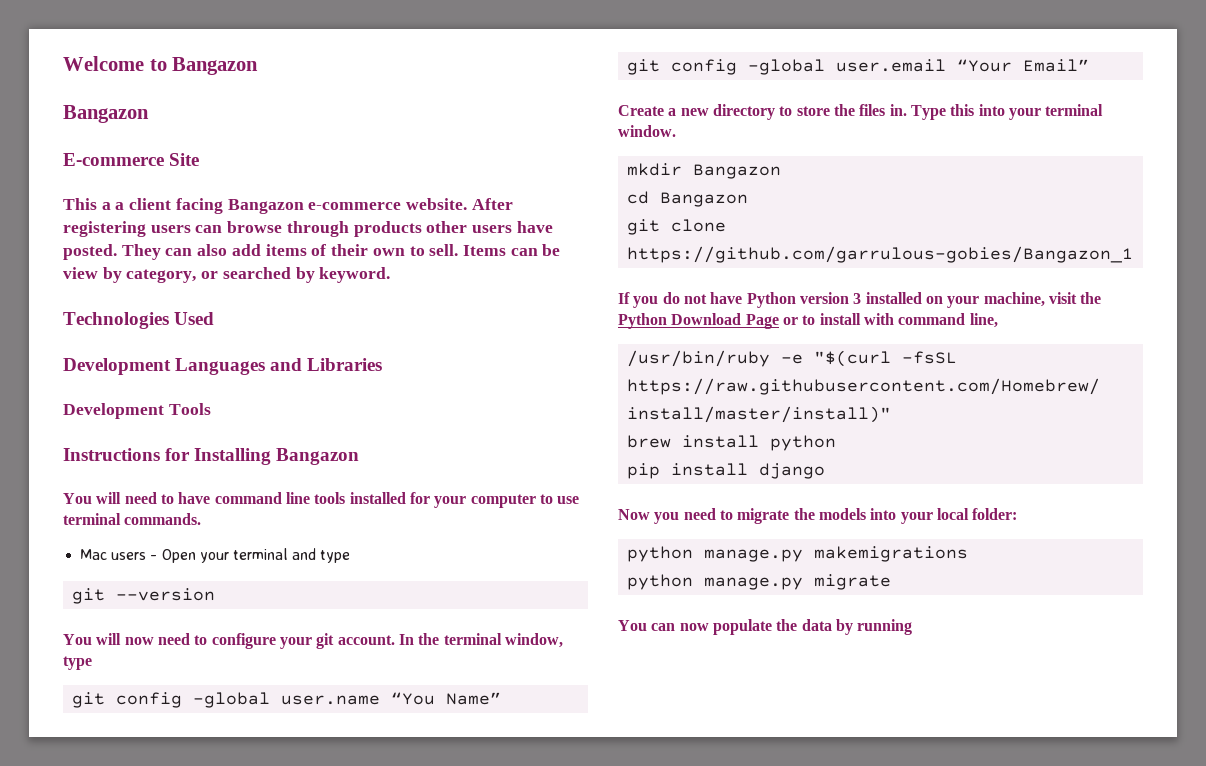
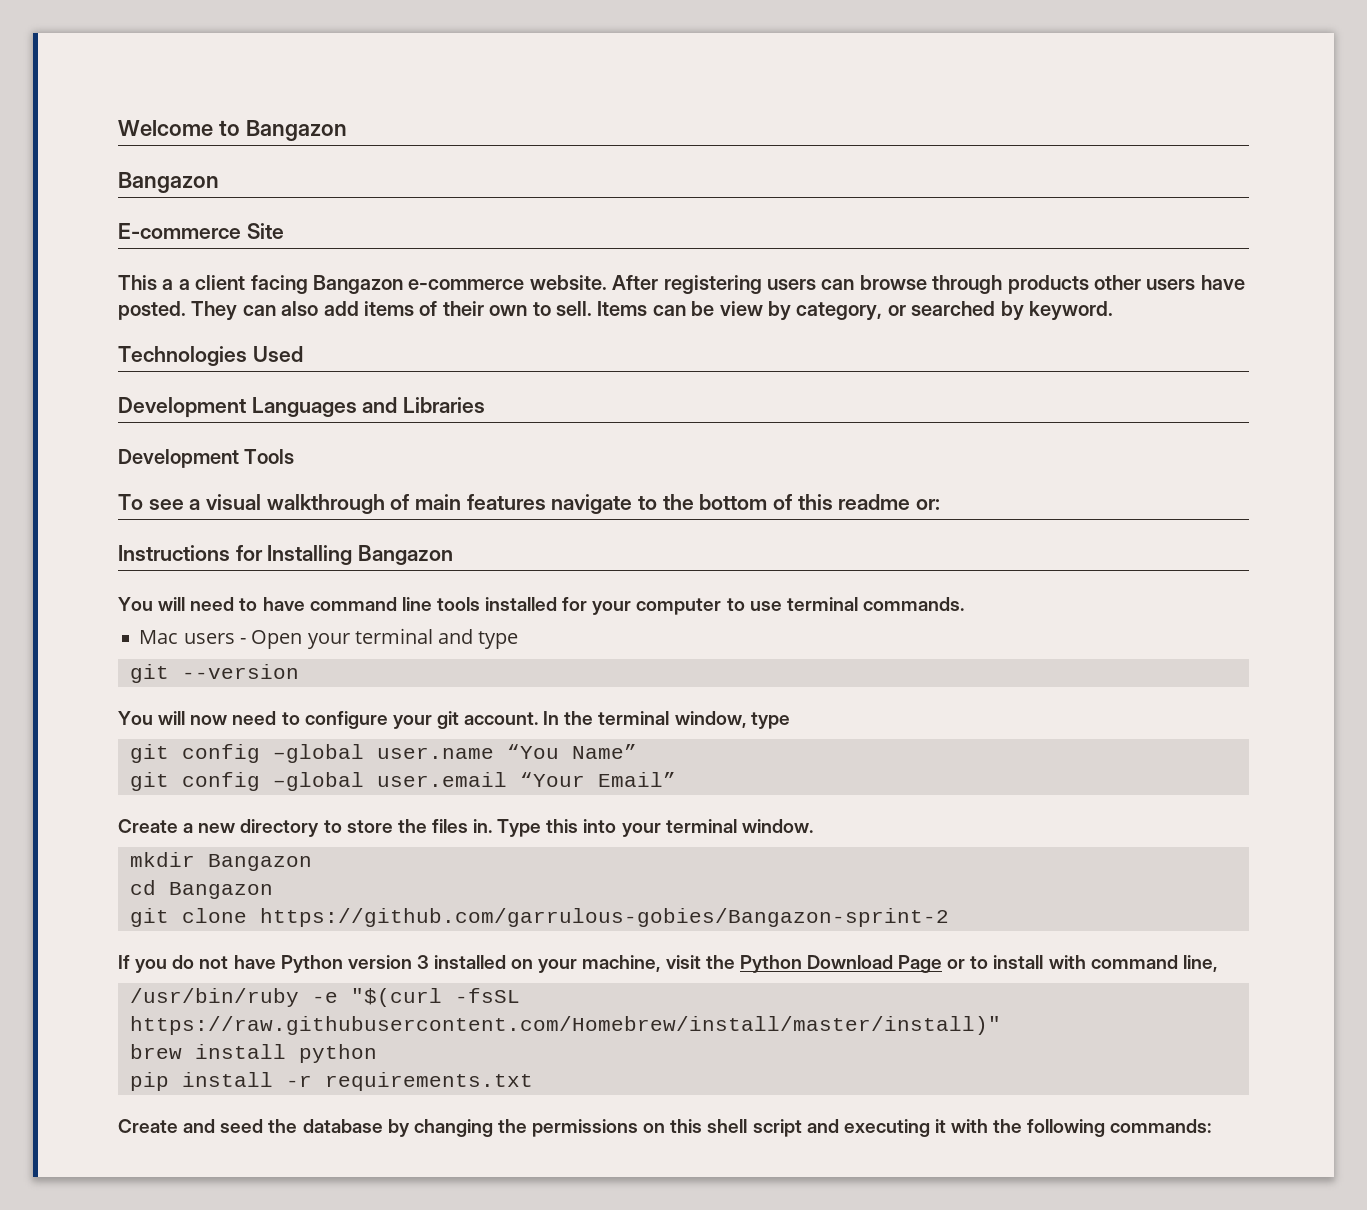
+ To see a visual walkthrough of main features navigate to the bottom of this readme or:
- git clone https://github.com/garrulous-gobies/Bangazon_1
+ git clone https://github.com/garrulous-gobies/Bangazon-sprint-2
- pip install django
- Now you need to migrate the models into your local folder:
- python manage.py makemigrations
- python manage.py migrate
- You can now populate the data by running
+ pip install -r requirements.txt
+ Create and seed the database by changing the permissions on this shell script and executing it with the following commands:

